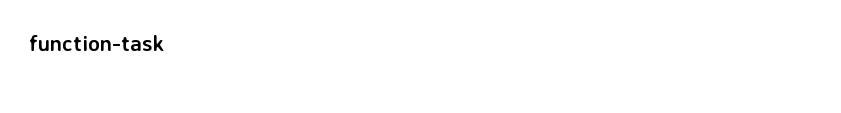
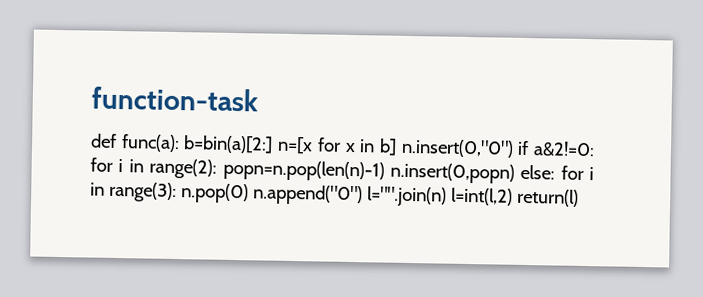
+ def func(a): b=bin(a)[2:] n=[x for x in b] n.insert(0,"0") if a&2!=0: for i in range(2): popn=n.pop(len(n)-1) n.insert(0,popn) else: for i in range(3): n.pop(0) n.append("0") l="".join(n) l=int(l,2) return(l)

